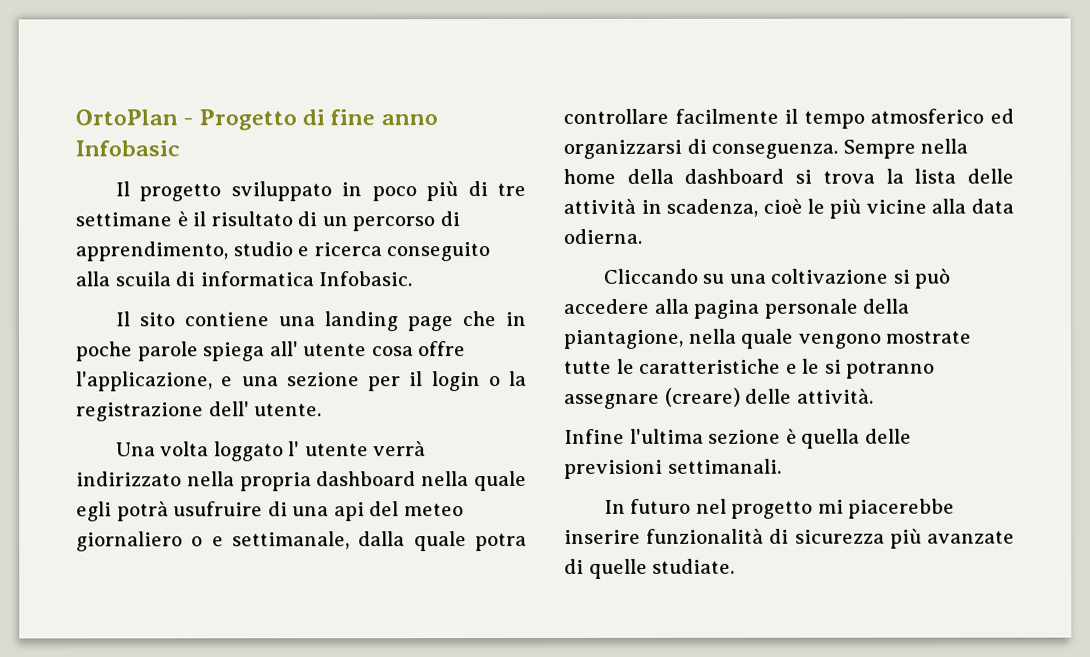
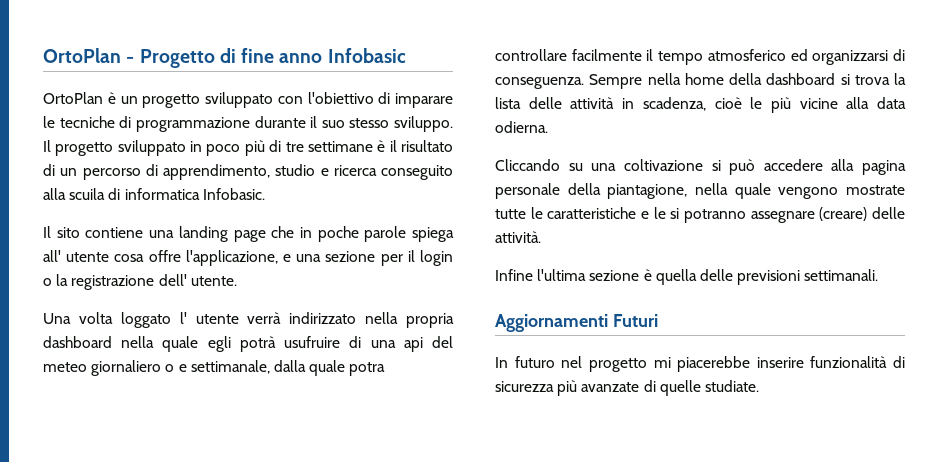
+ OrtoPlan è un progetto sviluppato con l'obiettivo di imparare le tecniche di programmazione durante il suo stesso sviluppo.
+ Aggiornamenti Futuri

